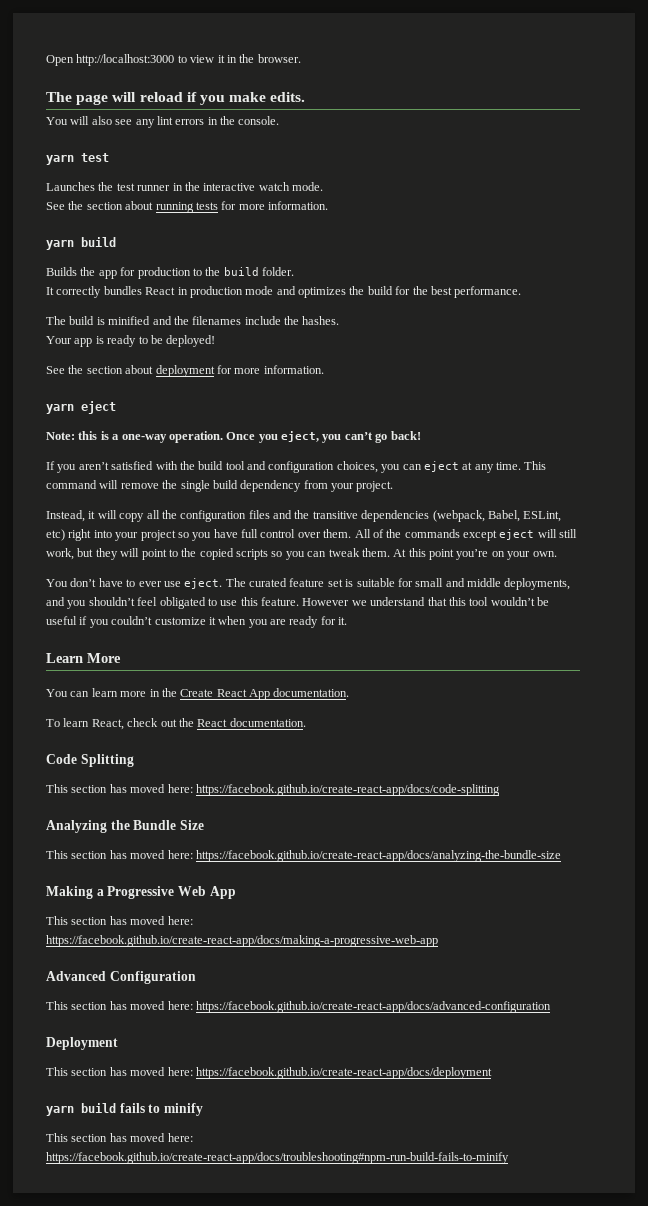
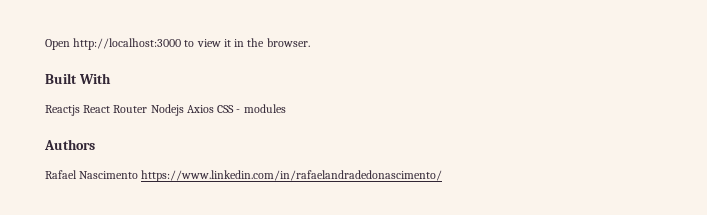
- The page will reload if you make edits.
- You will also see any lint errors in the console.
- yarn test
- Launches the test runner in the interactive watch mode.
- See the section about running tests for more information.
- yarn build
- Builds the app for production to the build folder.
- It correctly bundles React in production mode and optimizes the build for the best performance.
- The build is minified and the filenames include the hashes.
- Your app is ready to be deployed!
- See the section about deployment for more information.
- yarn eject
- Note: this is a one-way operation. Once you eject, you can’t go back!
- If you aren’t satisfied with the build tool and configuration choices, you can eject at any time. This command will remove the single build dependency from your project.
- Instead, it will copy all the configuration files and the transitive dependencies (webpack, Babel, ESLint, etc) right into your project so you have full control over them. All of the commands except eject will still work, but they will point to the copied scripts so you can tweak them. At this point you’re on your own.
- You don’t have to ever use eject. The curated feature set is suitable for small and middle deployments, and you shouldn’t feel obligated to use this feature. However we understand that this tool wouldn’t be useful if you couldn’t customize it when you are ready for it.
- Learn More
- You can learn more in the Create React App documentation.
- To learn React, check out the React documentation.
- Code Splitting
- This section has moved here: https://facebook.github.io/create-react-app/docs/code-splitting
- Analyzing the Bundle Size
- This section has moved here: https://facebook.github.io/create-react-app/docs/analyzing-the-bundle-size
- Making a Progressive Web App
- This section has moved here: https://facebook.github.io/create-react-app/docs/making-a-progressive-web-app
- Advanced Configuration
- This section has moved here: https://facebook.github.io/create-react-app/docs/advanced-configuration
- Deployment
- This section has moved here: https://facebook.github.io/create-react-app/docs/deployment
- yarn build fails to minify
- This section has moved here: https://facebook.github.io/create-react-app/docs/troubleshooting#npm-run-build-fails-to-minify
+ Built With
+ Reactjs React Router Nodejs Axios CSS - modules
+ Authors
+ Rafael Nascimento https://www.linkedin.com/in/rafaelandradedonascimento/

